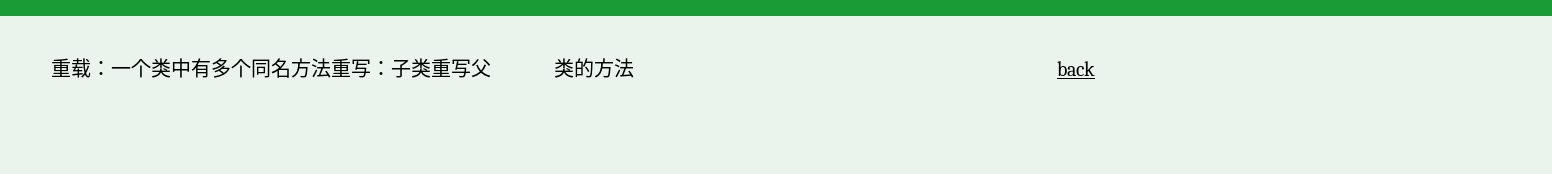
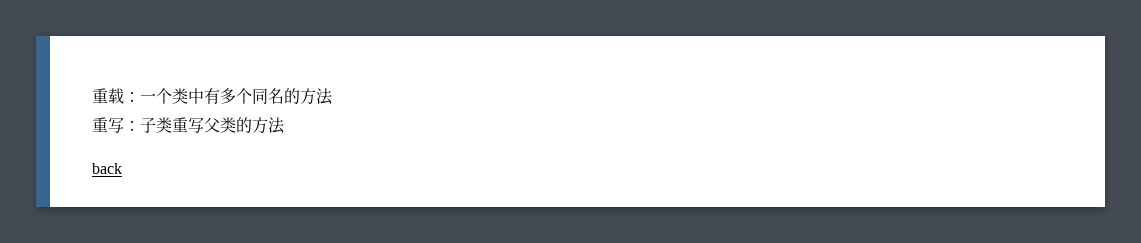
- 重载：一个类中有多个同名方法重写：子类重写父类的方法
+ 重载：一个类中有多个同名的方法
+ 重写：子类重写父类的方法

